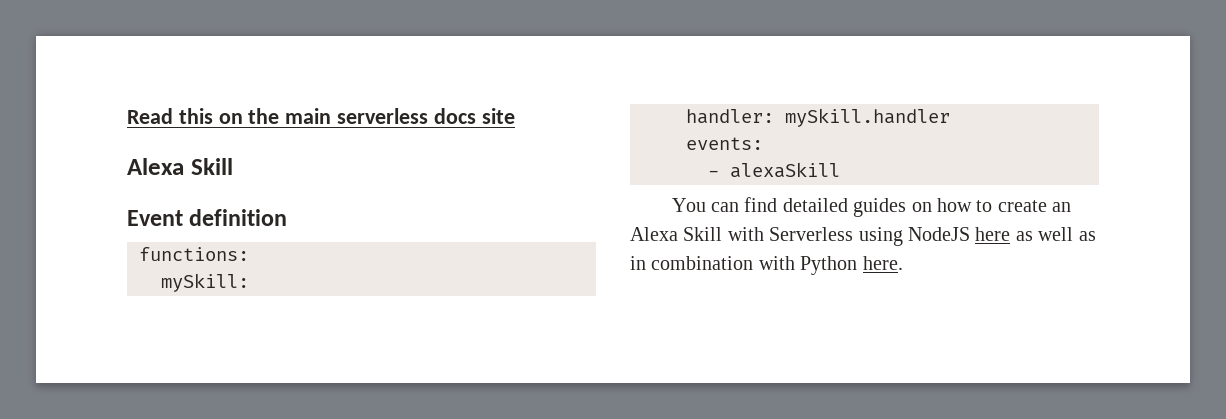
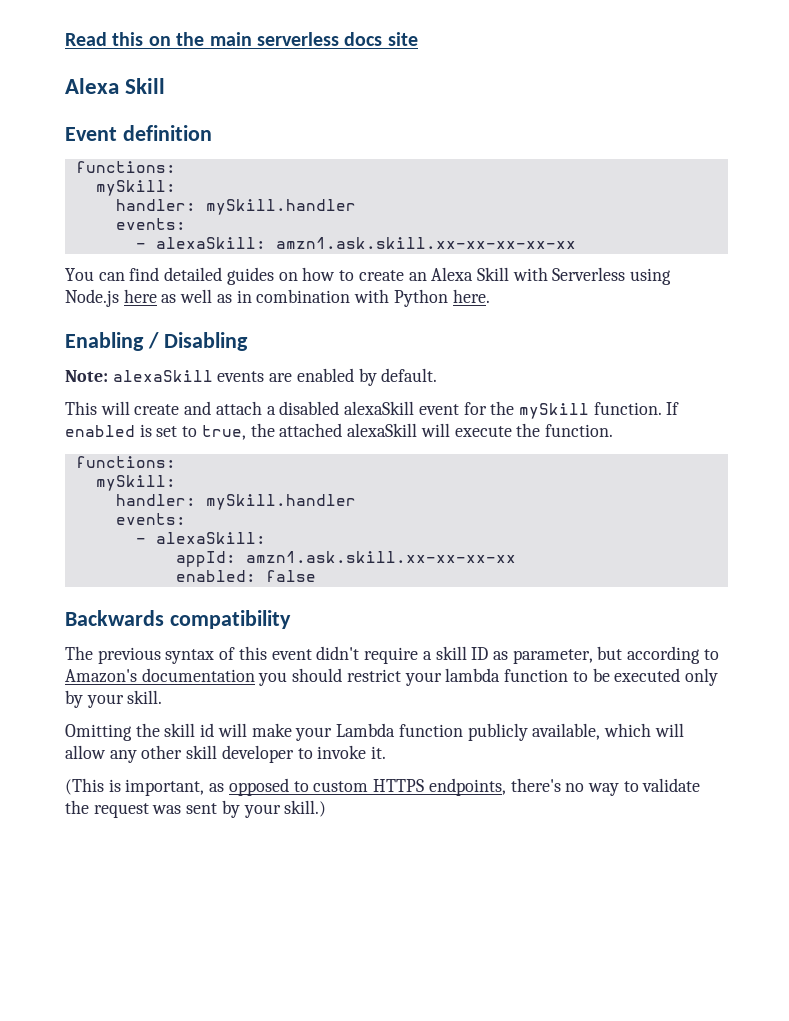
- - alexaSkill
+ - alexaSkill: amzn1.ask.skill.xx-xx-xx-xx-xx
- You can find detailed guides on how to create an Alexa Skill with Serverless using NodeJS here as well as in combination with Python here.
+ You can find detailed guides on how to create an Alexa Skill with Serverless using Node.js here as well as in combination with Python here.
+ Enabling / Disabling
+ Note: alexaSkill events are enabled by default.
+ This will create and attach a disabled alexaSkill event for the mySkill function. If enabled is set to true, the attached alexaSkill will execute the function.
+ functions:
+ mySkill:
+ handler: mySkill.handler
+ events:
+ - alexaSkill:
+ appId: amzn1.ask.skill.xx-xx-xx-xx
+ enabled: false
+ Backwards compatibility
+ The previous syntax of this event didn't require a skill ID as parameter, but according to Amazon's documentation you should restrict your lambda function to be executed only by your skill.
+ Omitting the skill id will make your Lambda function publicly available, which will allow any other skill developer to invoke it.
+ (This is important, as opposed to custom HTTPS endpoints, there's no way to validate the request was sent by your skill.)

